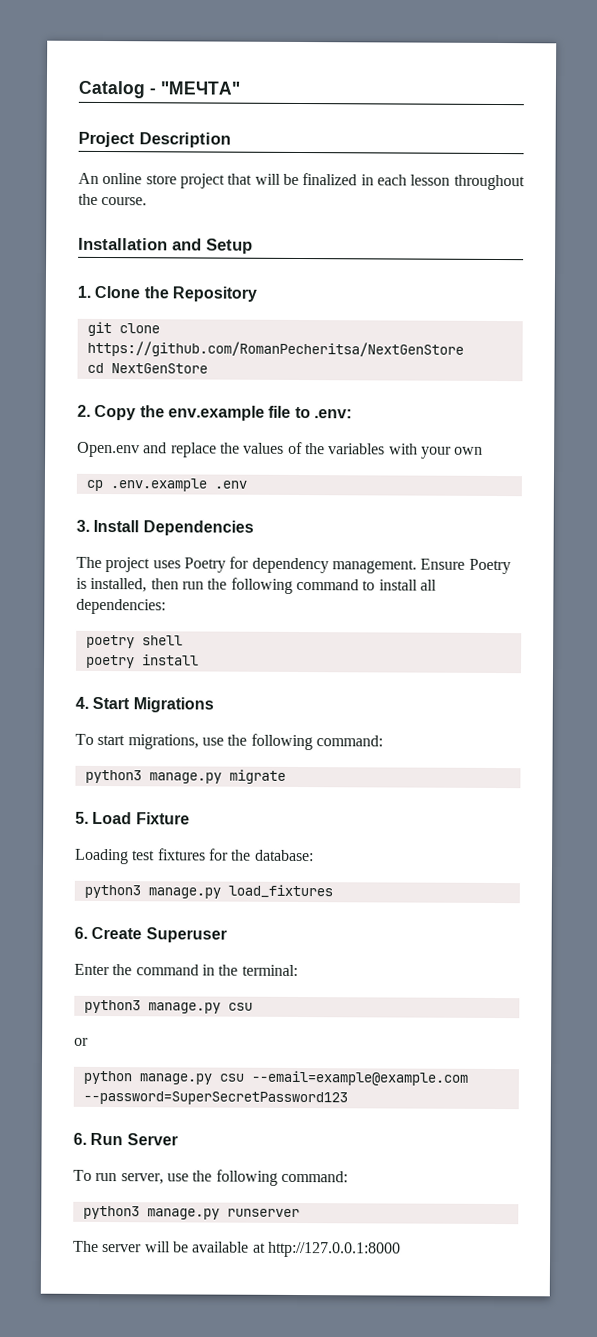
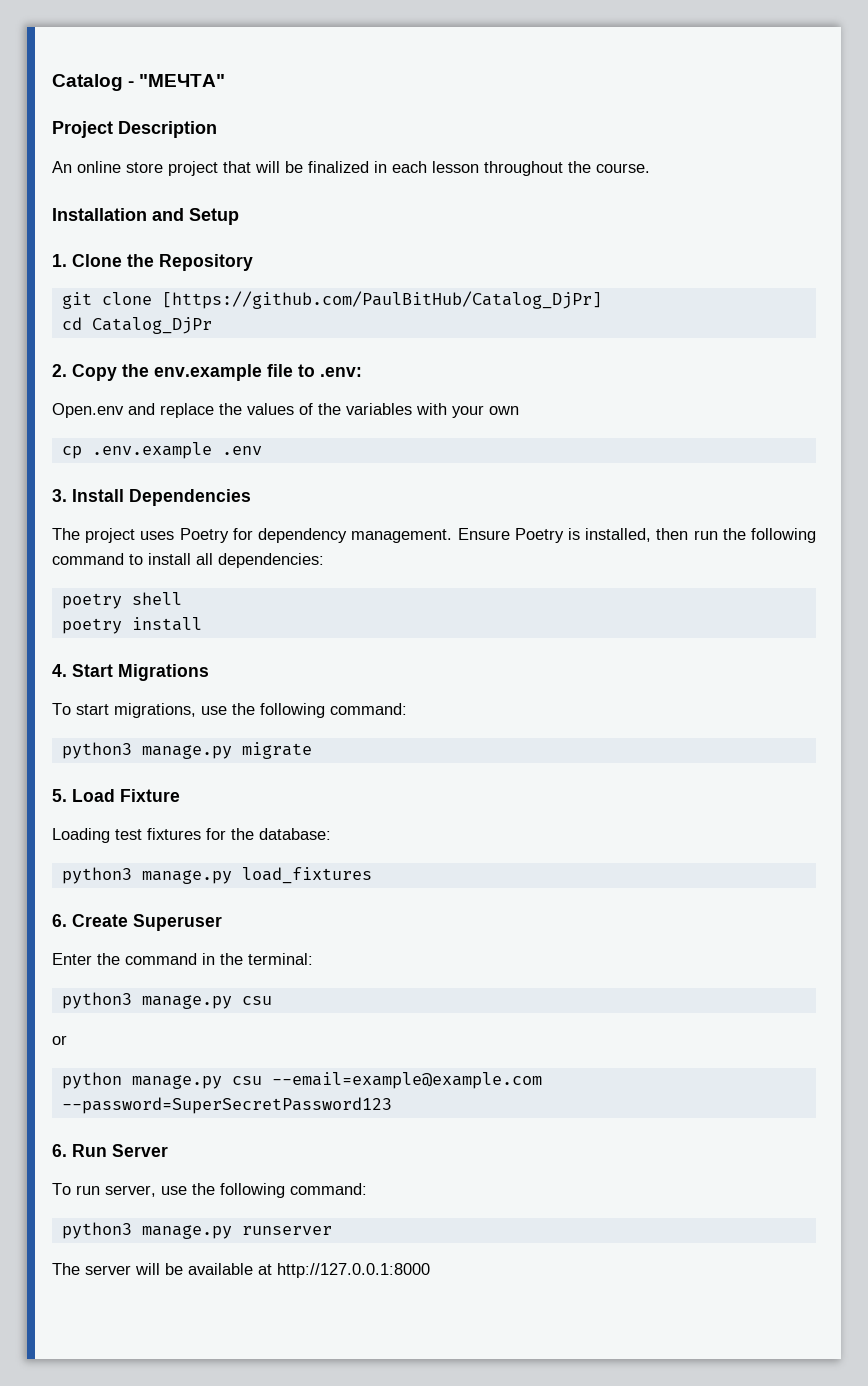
- git clone https://github.com/RomanPecheritsa/NextGenStore
+ git clone [https://github.com/PaulBitHub/Catalog_DjPr]
- cd NextGenStore
+ cd Catalog_DjPr

